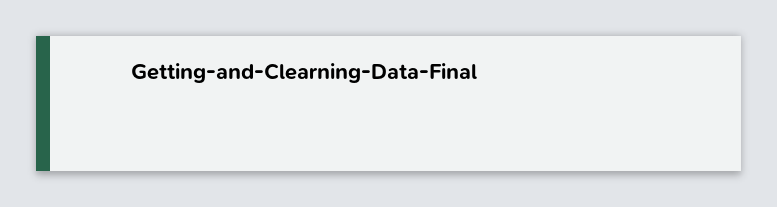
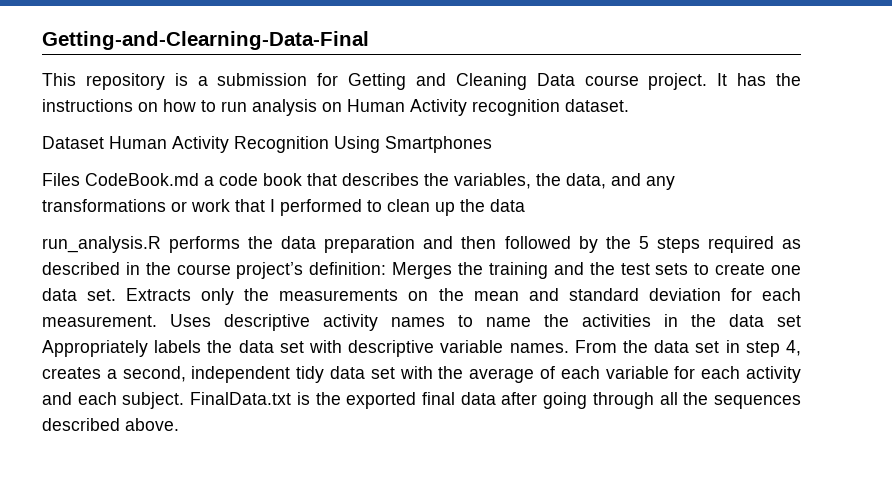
+ This repository is a submission for Getting and Cleaning Data course project. It has the instructions on how to run analysis on Human Activity recognition dataset.
+ Dataset Human Activity Recognition Using Smartphones
+ Files CodeBook.md a code book that describes the variables, the data, and any transformations or work that I performed to clean up the data
+ run_analysis.R performs the data preparation and then followed by the 5 steps required as described in the course project’s definition: Merges the training and the test sets to create one data set. Extracts only the measurements on the mean and standard deviation for each measurement. Uses descriptive activity names to name the activities in the data set Appropriately labels the data set with descriptive variable names. From the data set in step 4, creates a second, independent tidy data set with the average of each variable for each activity and each subject. FinalData.txt is the exported final data after going through all the sequences described above.

